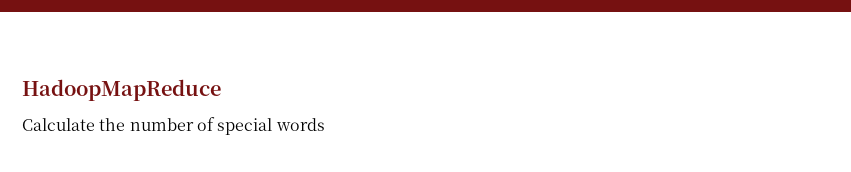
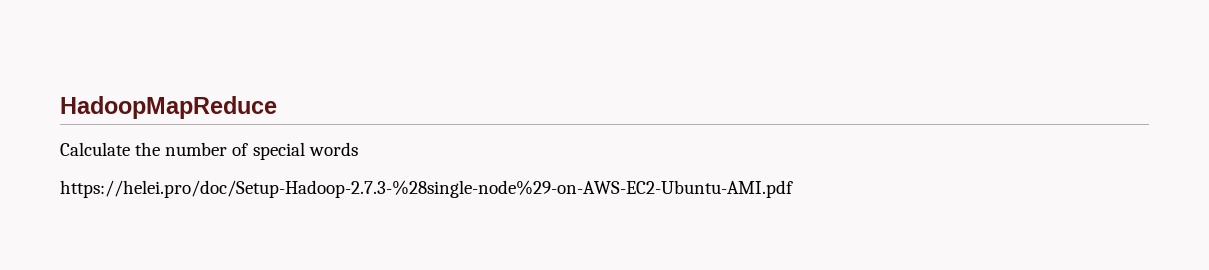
+ https://helei.pro/doc/Setup-Hadoop-2.7.3-%28single-node%29-on-AWS-EC2-Ubuntu-AMI.pdf

